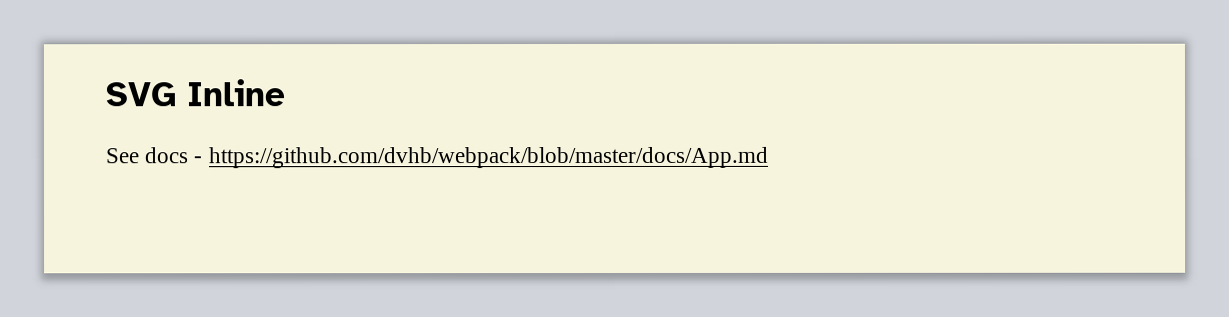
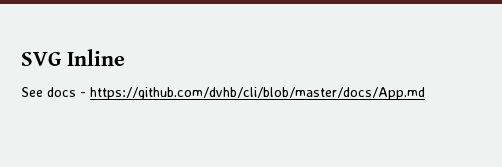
- See docs - https://github.com/dvhb/webpack/blob/master/docs/App.md
+ See docs - https://github.com/dvhb/cli/blob/master/docs/App.md

